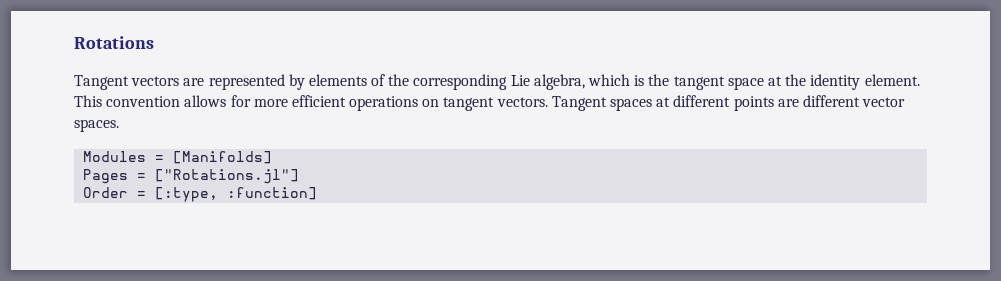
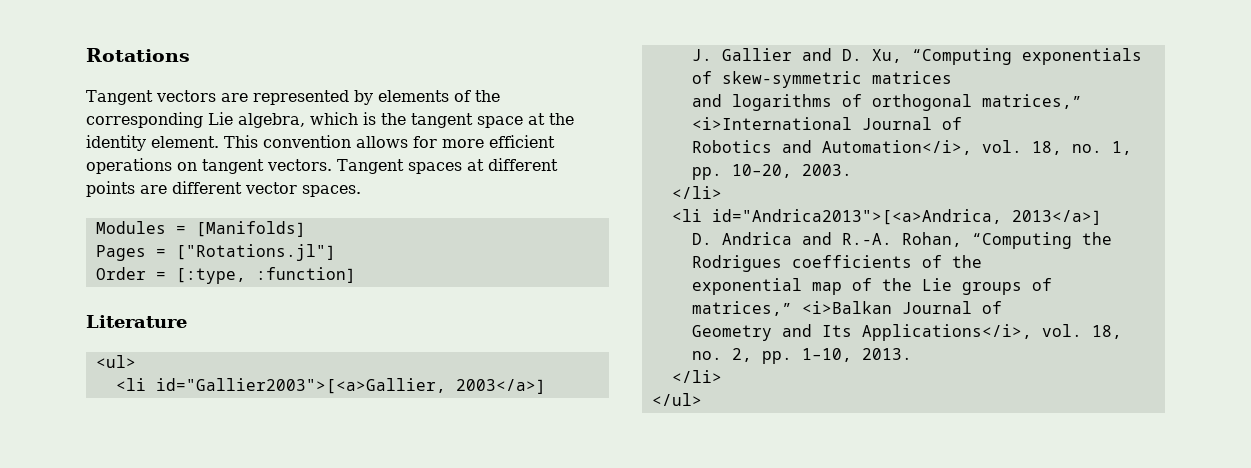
+ Literature
+ <ul>
+ <li id="Gallier2003">[<a>Gallier, 2003</a>]
+ J. Gallier and D. Xu, “Computing exponentials of skew-symmetric matrices
+ and logarithms of orthogonal matrices,” <i>International Journal of
+ Robotics and Automation</i>, vol. 18, no. 1, pp. 10–20, 2003.
+ </li>
+ <li id="Andrica2013">[<a>Andrica, 2013</a>]
+ D. Andrica and R.-A. Rohan, “Computing the Rodrigues coefficients of the
+ exponential map of the Lie groups of matrices,” <i>Balkan Journal of
+ Geometry and Its Applications</i>, vol. 18, no. 2, pp. 1–10, 2013.
+ </li>
+ </ul>

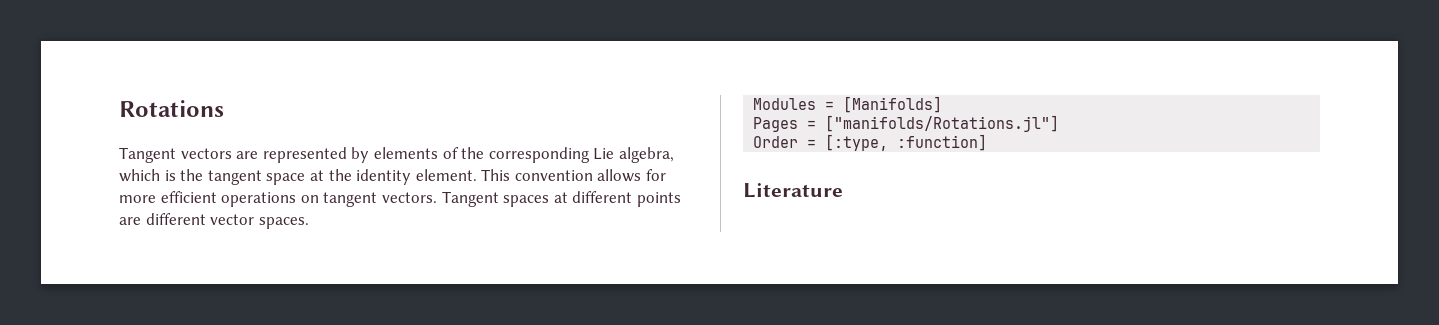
- Pages = ["Rotations.jl"]
+ Pages = ["manifolds/Rotations.jl"]
- <ul>
- <li id="Gallier2003">[<a>Gallier, 2003</a>]
- J. Gallier and D. Xu, “Computing exponentials of skew-symmetric matrices
- and logarithms of orthogonal matrices,” <i>International Journal of
- Robotics and Automation</i>, vol. 18, no. 1, pp. 10–20, 2003.
- </li>
- <li id="Andrica2013">[<a>Andrica, 2013</a>]
- D. Andrica and R.-A. Rohan, “Computing the Rodrigues coefficients of the
- exponential map of the Lie groups of matrices,” <i>Balkan Journal of
- Geometry and Its Applications</i>, vol. 18, no. 2, pp. 1–10, 2013.
- </li>
- </ul>

